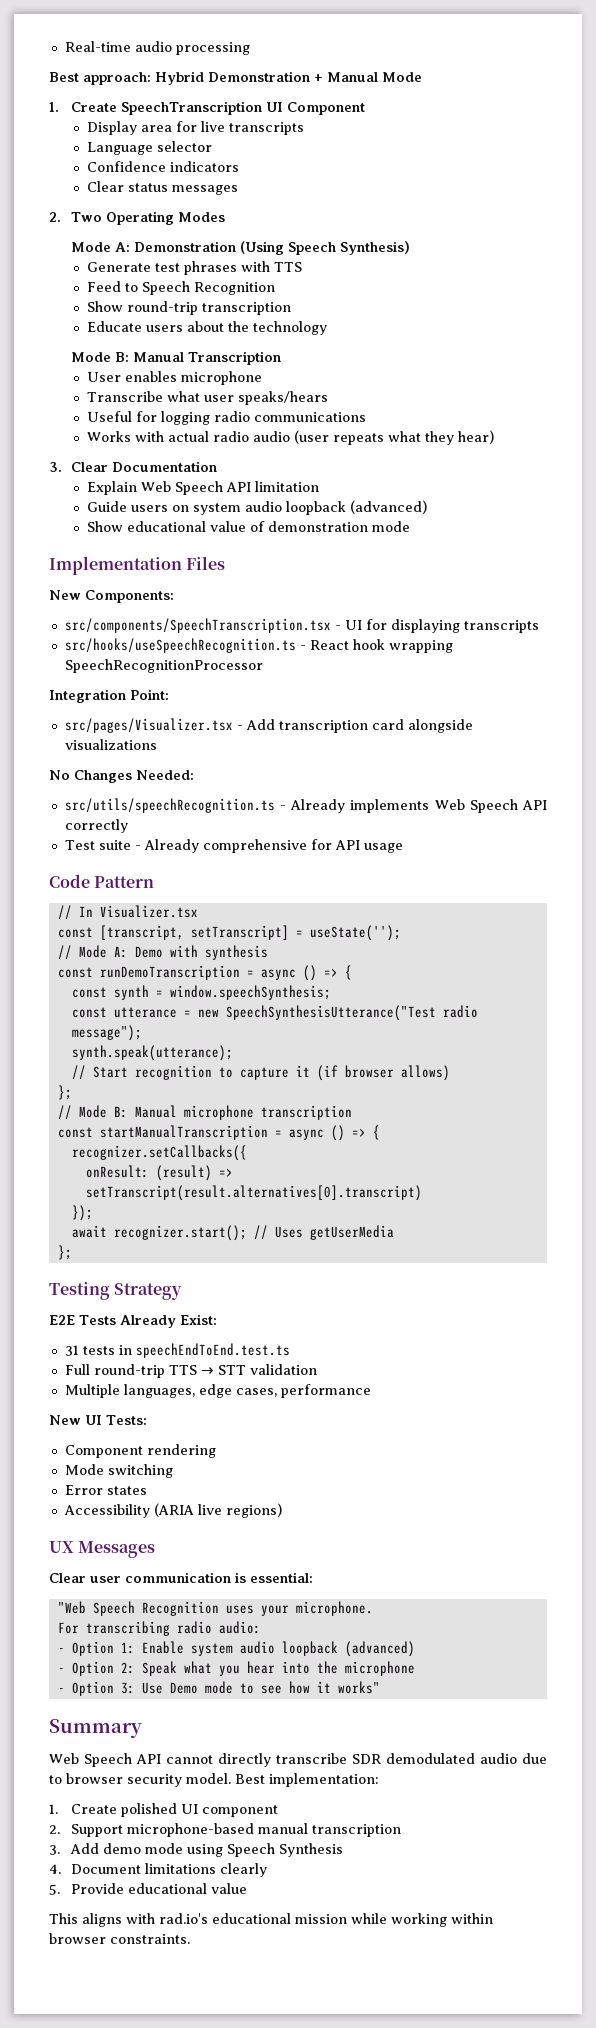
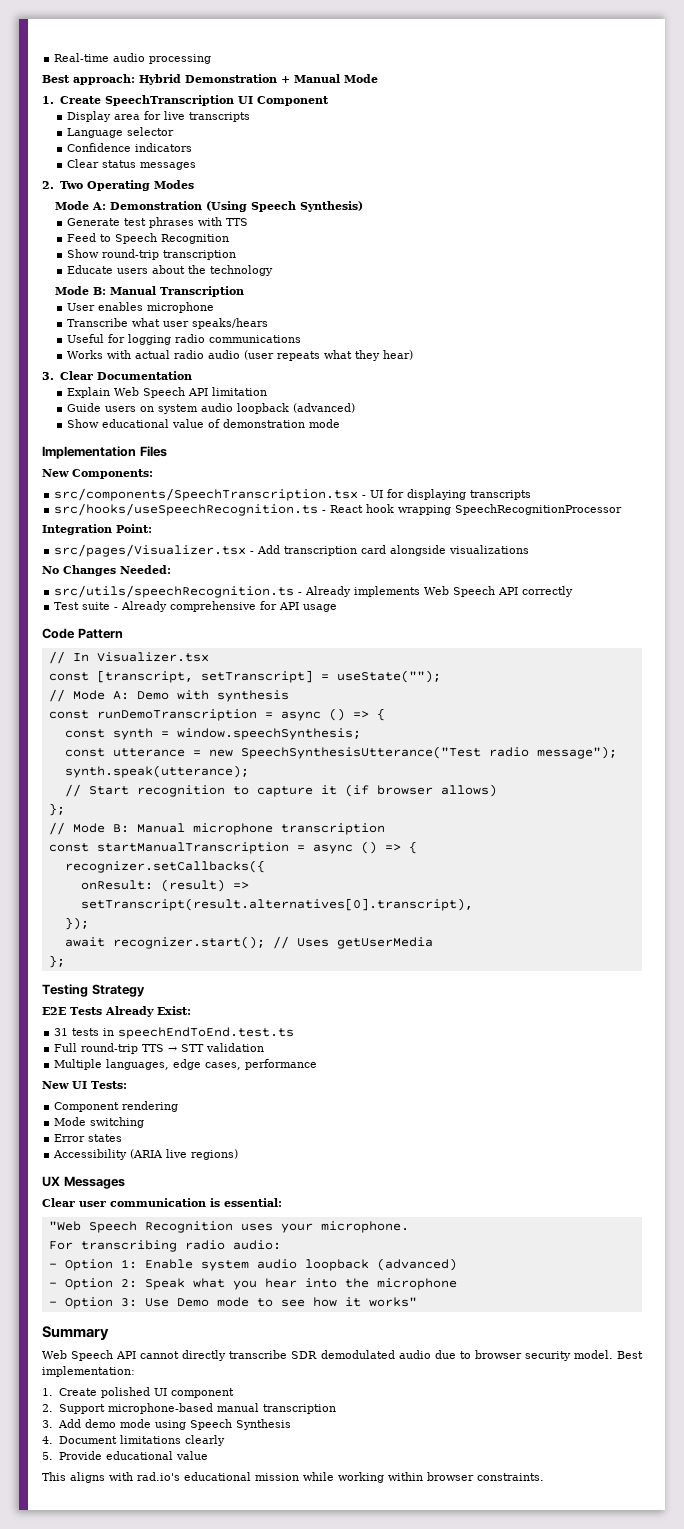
- const [transcript, setTranscript] = useState('');
+ const [transcript, setTranscript] = useState("");
- onResult: (result) => setTranscript(result.alternatives[0].transcript)
+ onResult: (result) => setTranscript(result.alternatives[0].transcript),

